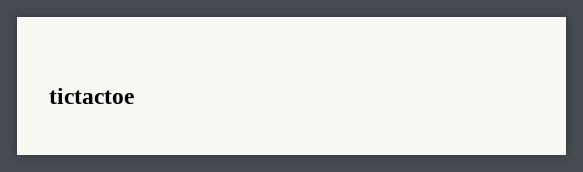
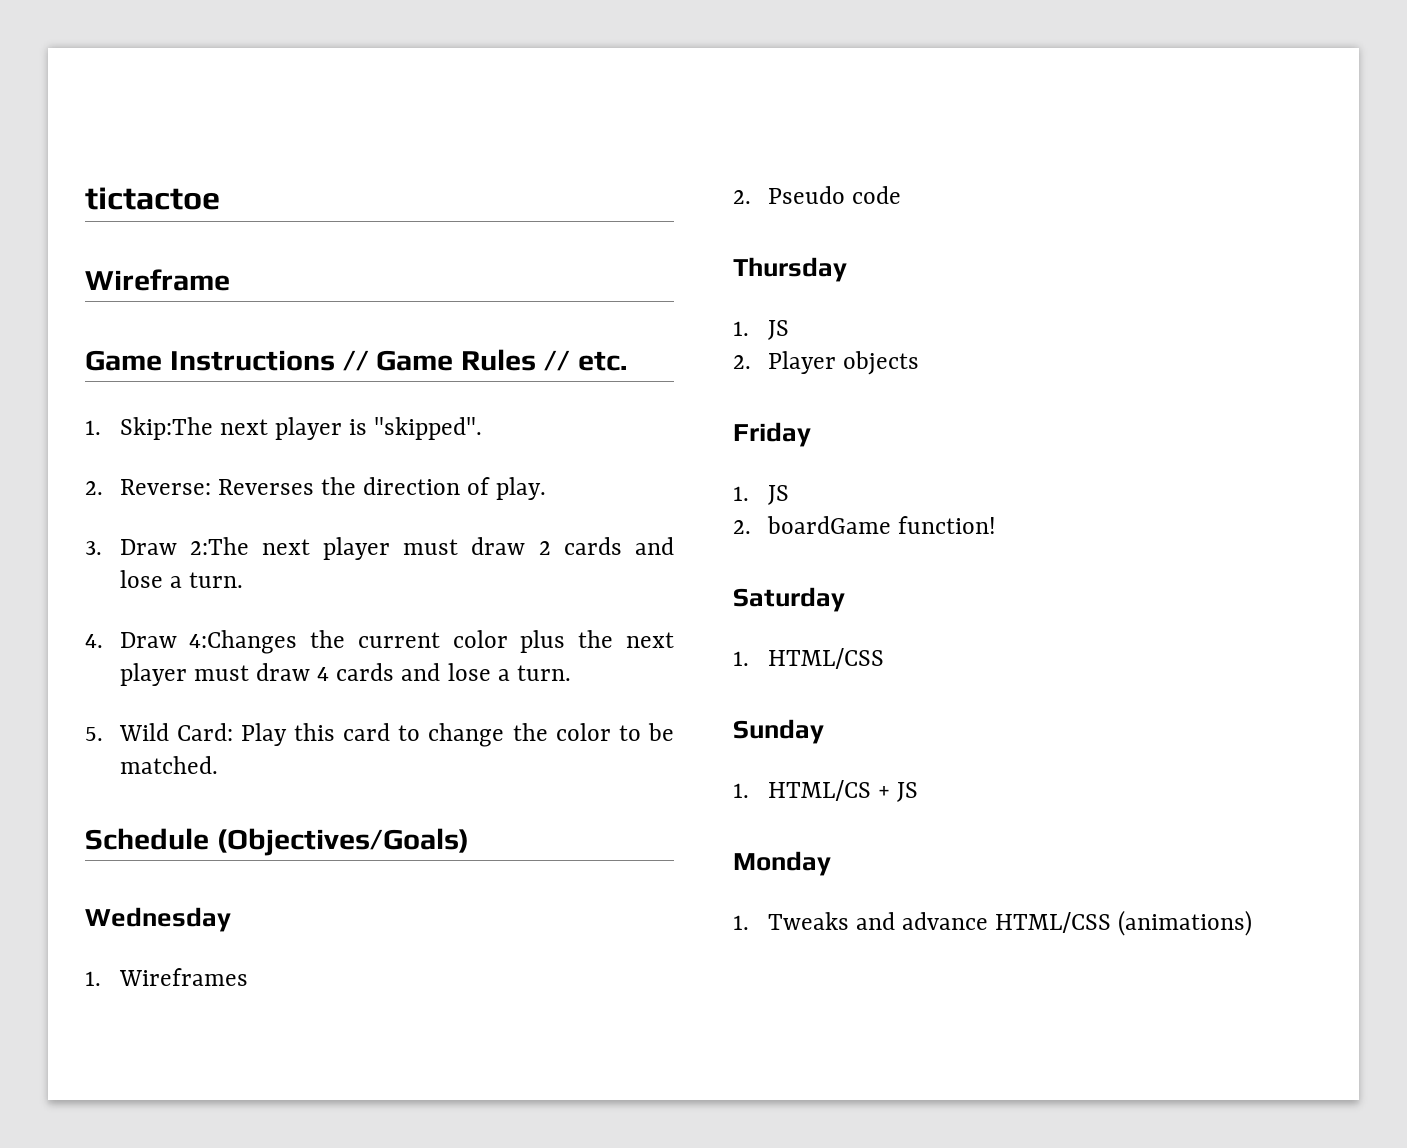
+ Wireframe
+ Game Instructions // Game Rules // etc.
+ 1. Skip:The next player is "skipped".
+ 2. Reverse: Reverses the direction of play.
+ 3. Draw 2:The next player must draw 2 cards and lose a turn.
+ 4. Draw 4:Changes the current color plus the next player must draw 4 cards and lose a turn.
+ 5. Wild Card: Play this card to change the color to be matched.
+ Schedule (Objectives/Goals)
+ Wednesday
+ 1. Wireframes
+ 2. Pseudo code
+ Thursday
+ 1. JS
+ 2. Player objects
+ Friday
+ 1. JS
+ 2. boardGame function!
+ Saturday
+ 1. HTML/CSS
+ Sunday
+ 1. HTML/CS + JS
+ Monday
+ 1. Tweaks and advance HTML/CSS (animations)

